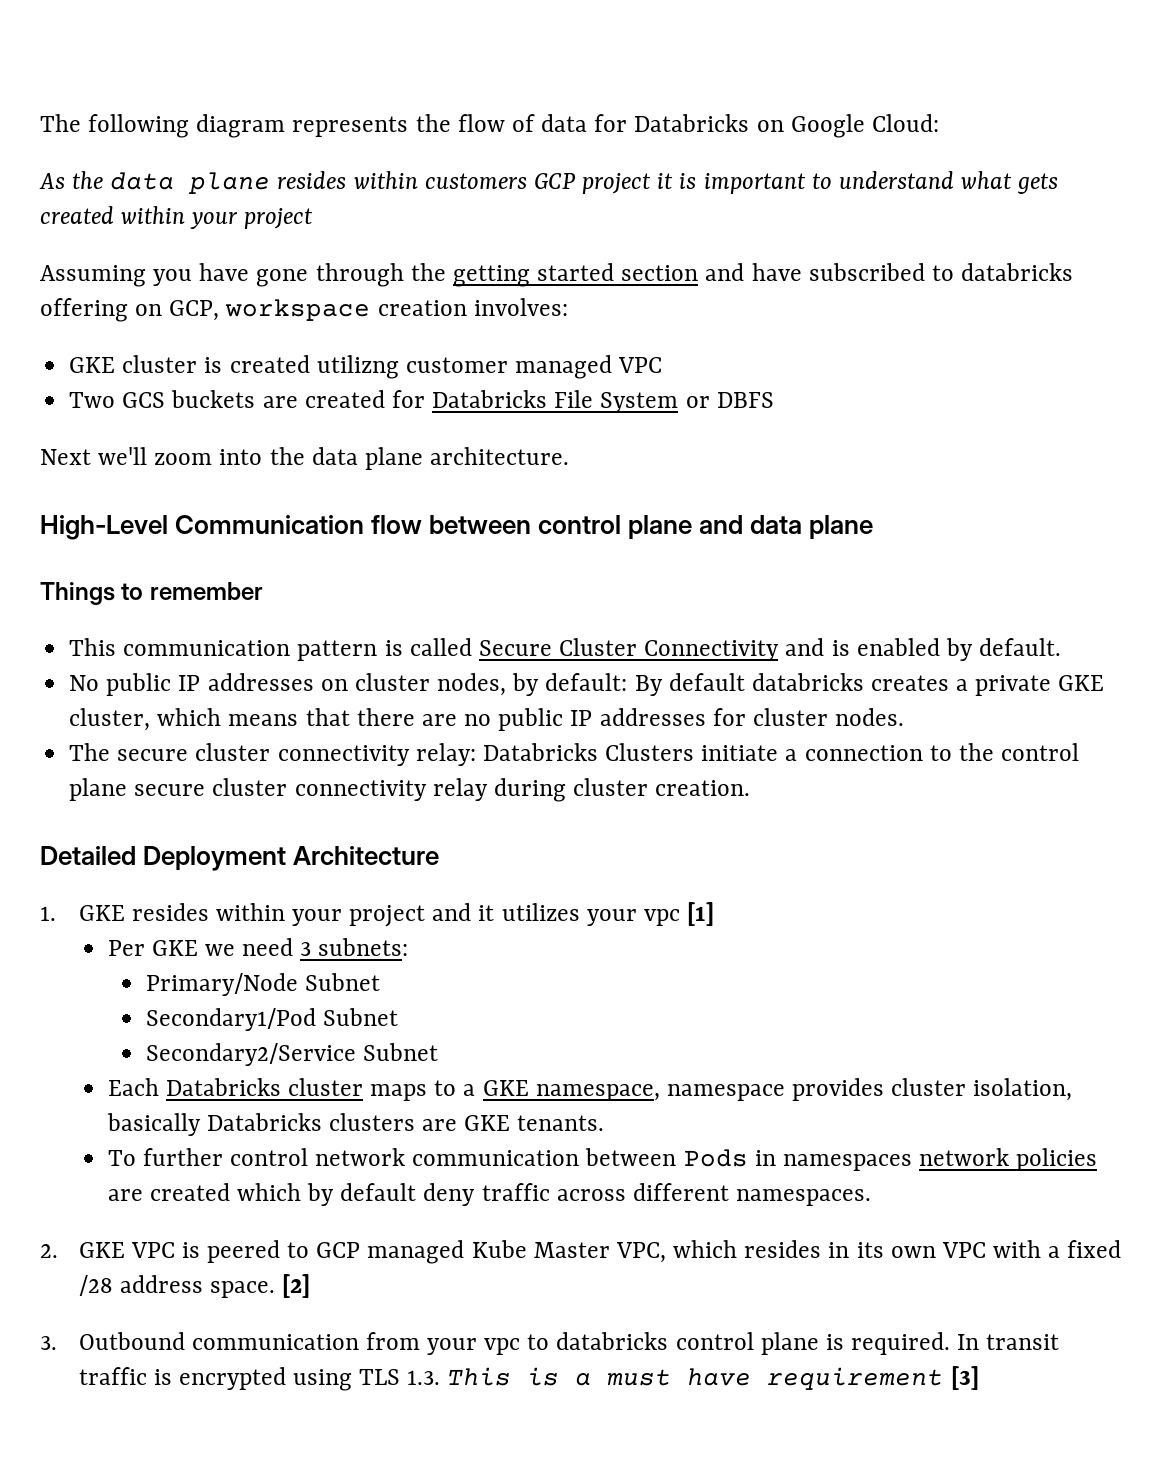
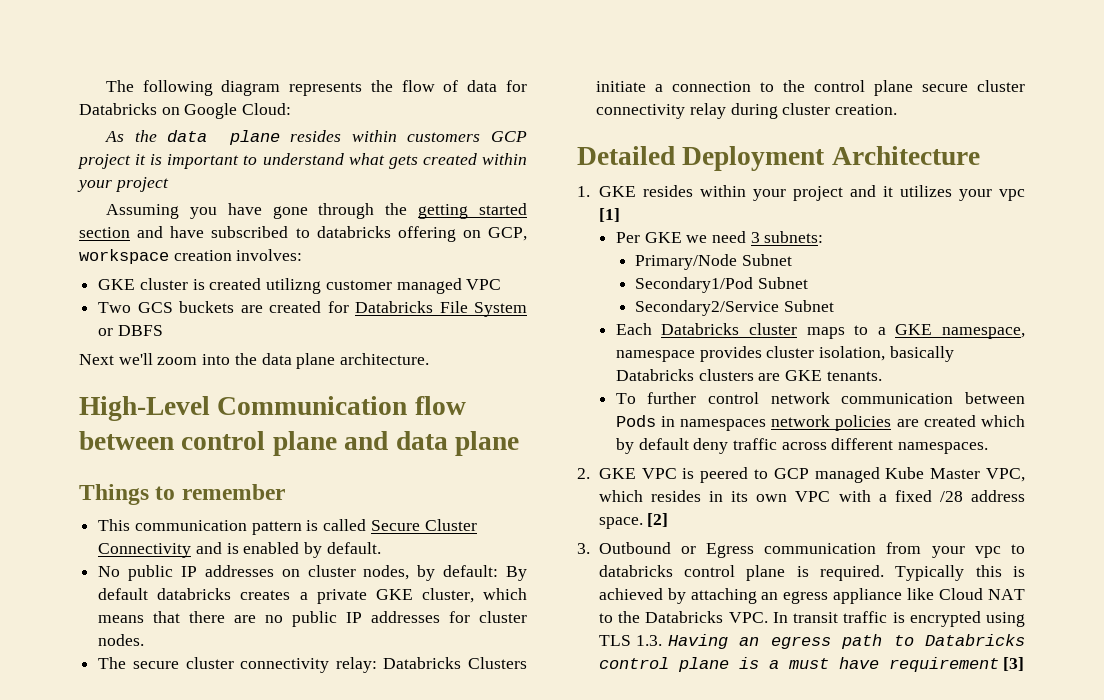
- 3. Outbound communication from your vpc to databricks control plane is required.
+ 3. Outbound or Egress communication from your vpc to databricks control plane is required.
- In transit traffic is encrypted using TLS 1.3. This is a must have requirement [3]
+ Typically this is achieved by attaching an egress appliance like Cloud NAT to the Databricks VPC. In transit traffic is encrypted using TLS 1.3. Having an egress path to Databricks control plane is a must have requirement [3]

